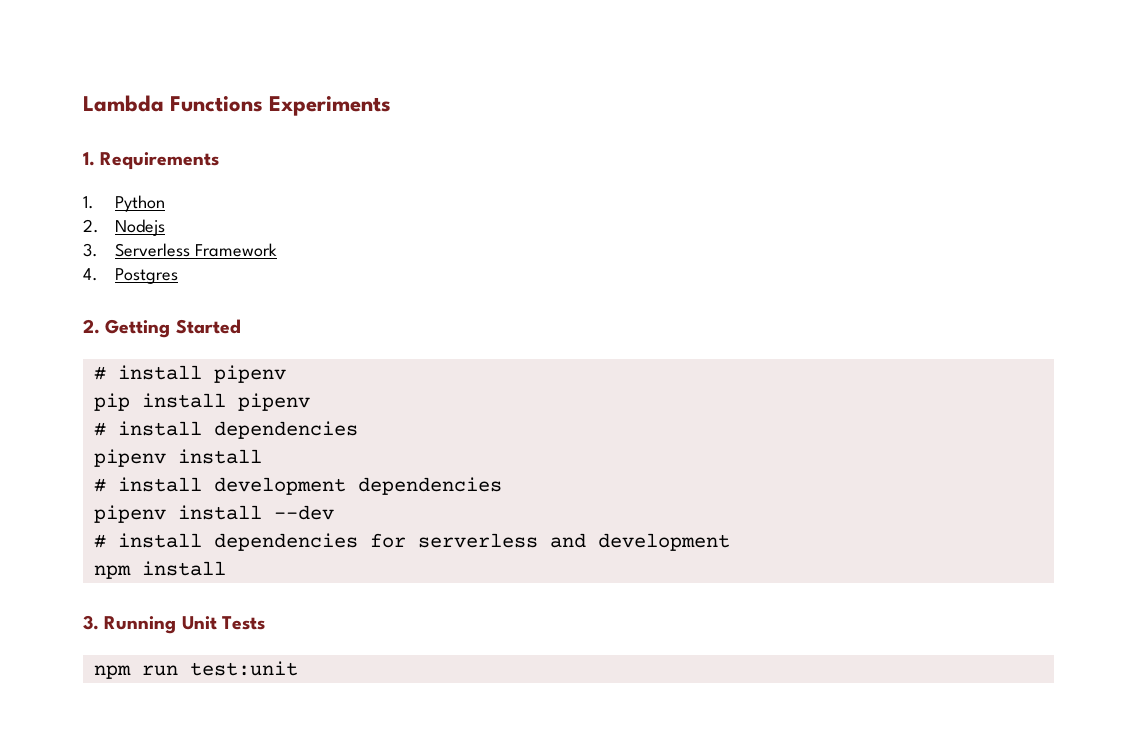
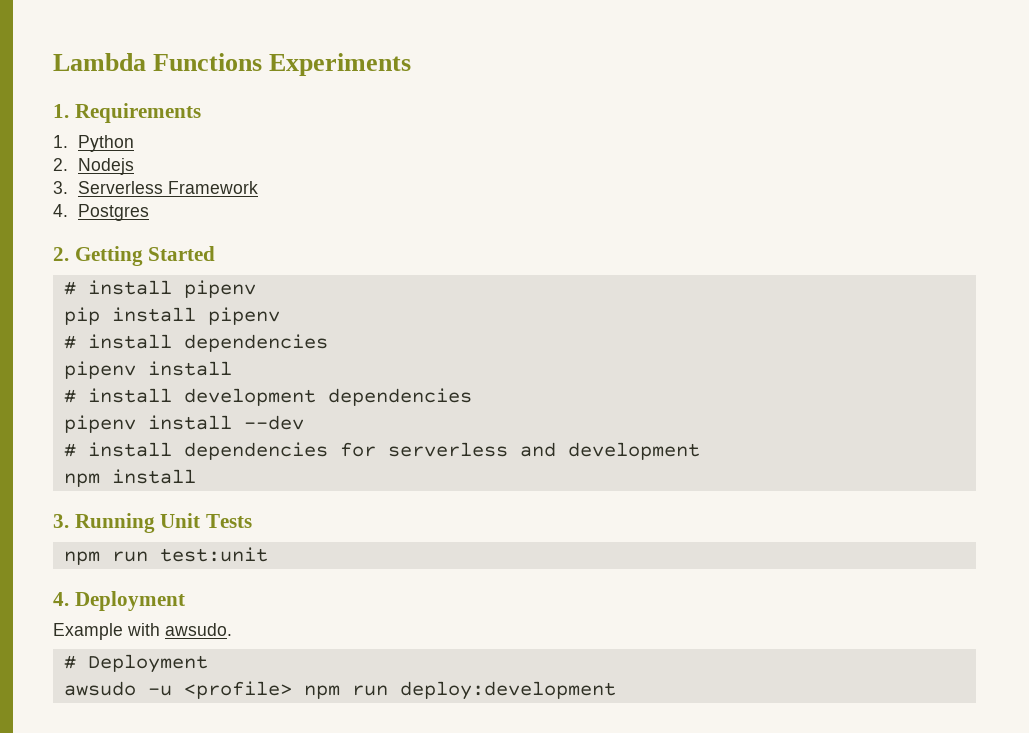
+ 4. Deployment
+ Example with awsudo.
+ # Deployment
+ awsudo -u <profile> npm run deploy:development

